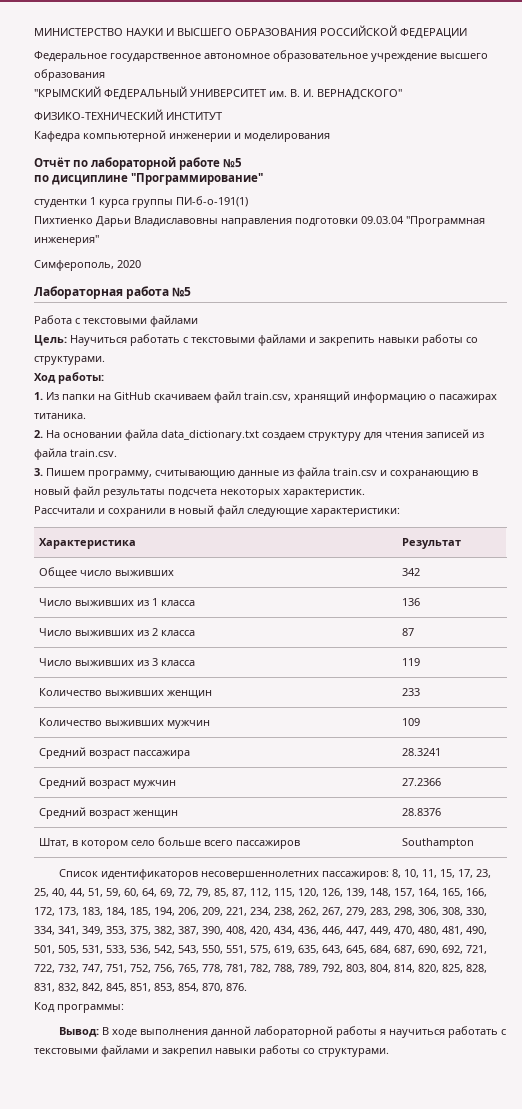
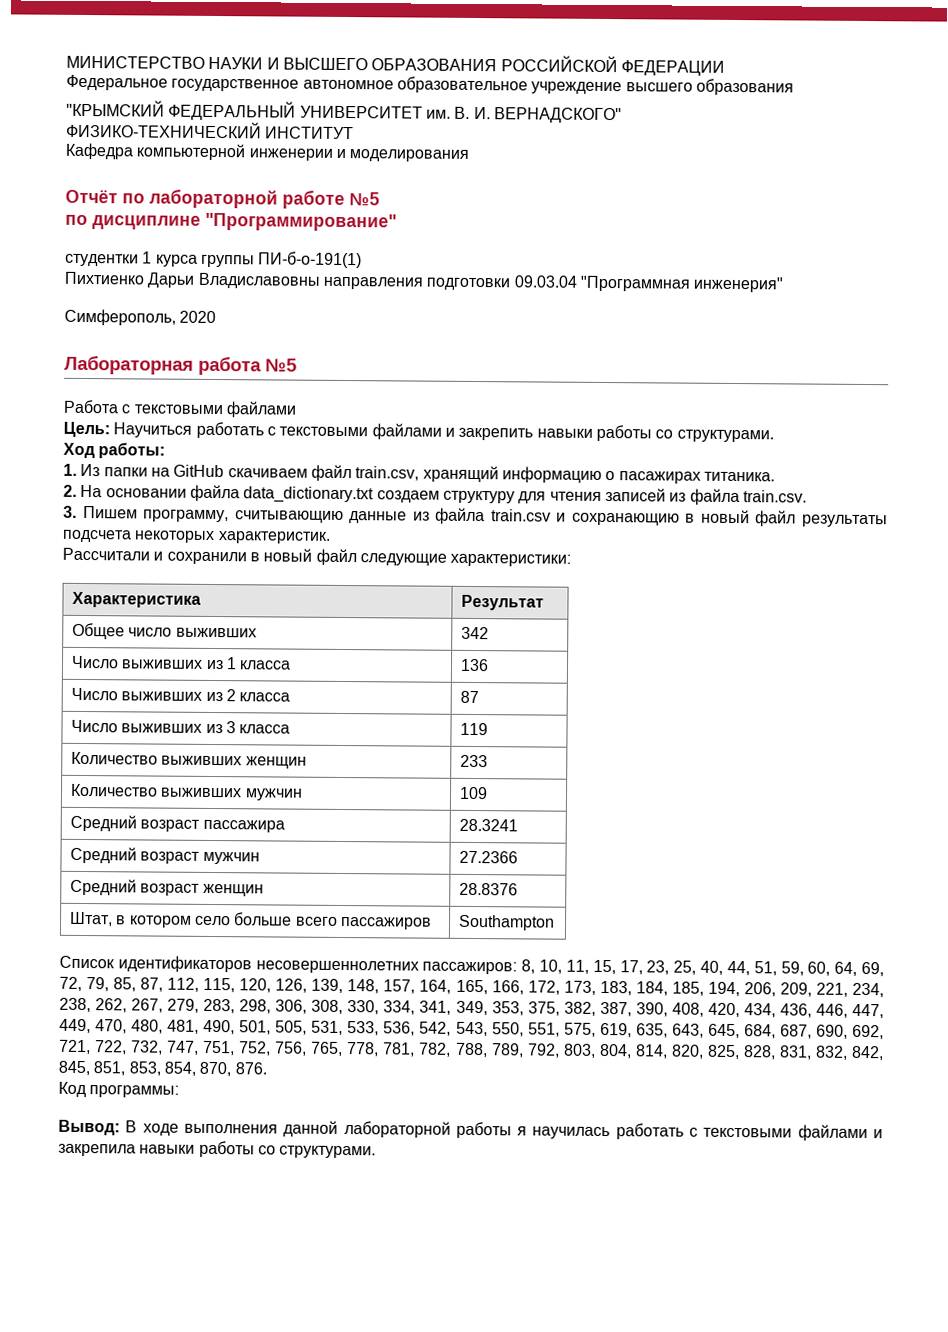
- Вывод: В ходе выполнения данной лабораторной работы я научиться работать с текстовыми файлами и закрепил навыки работы со структурами.
+ Вывод: В ходе выполнения данной лабораторной работы я научилась работать с текстовыми файлами и закрепила навыки работы со структурами.

